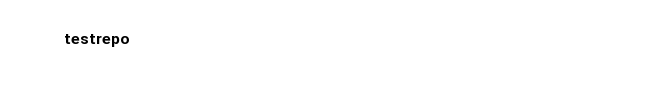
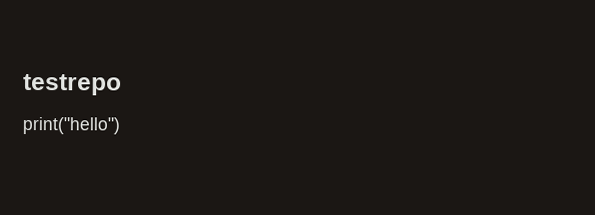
+ print("hello")

